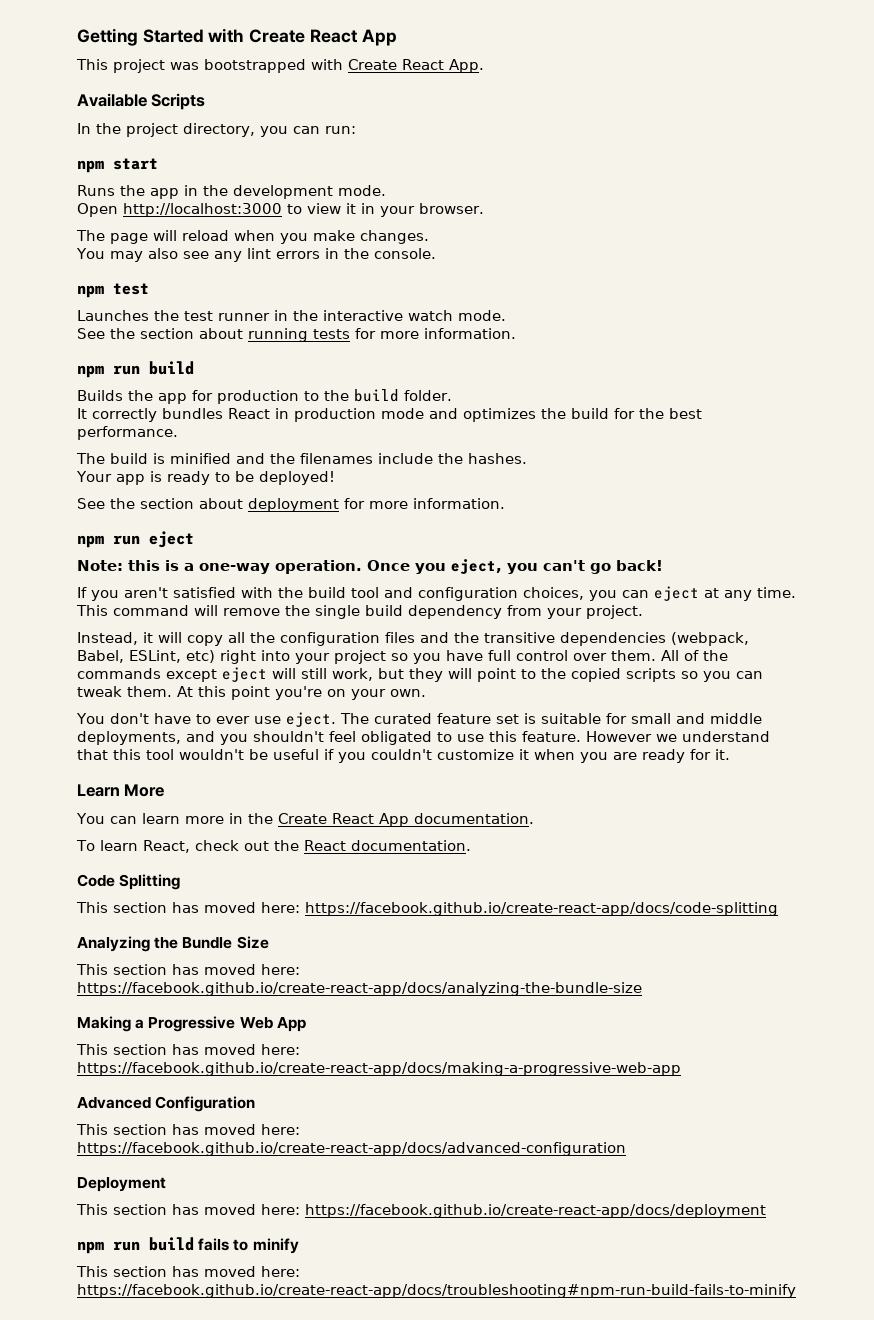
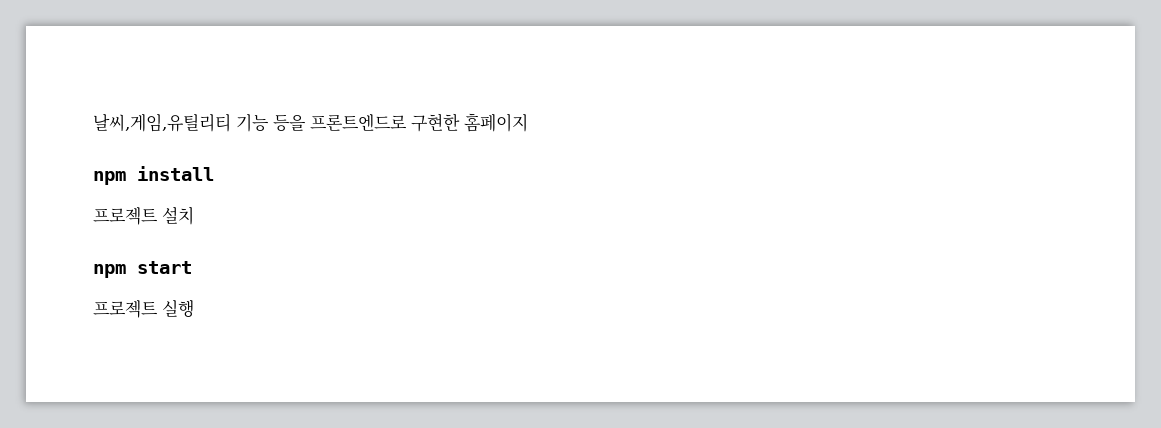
- Getting Started with Create React App
- This project was bootstrapped with Create React App.
- Available Scripts
- In the project directory, you can run:
+ 날씨,게임,유틸리티 기능 등을 프론트엔드로 구현한 홈페이지
+ npm install
+ 프로젝트 설치
  npm start
- Runs the app in the development mode.
- Open http://localhost:3000 to view it in your browser.
- The page will reload when you make changes.
- You may also see any lint errors in the console.
- npm test
- Launches the test runner in the interactive watch mode.
- See the section about running tests for more information.
- npm run build
- Builds the app for production to the build folder.
- It correctly bundles React in production mode and optimizes the build for the best performance.
- The build is minified and the filenames include the hashes.
- Your app is ready to be deployed!
- See the section about deployment for more information.
- npm run eject
- Note: this is a one-way operation. Once you eject, you can't go back!
- If you aren't satisfied with the build tool and configuration choices, you can eject at any time. This command will remove the single build dependency from your project.
- Instead, it will copy all the configuration files and the transitive dependencies (webpack, Babel, ESLint, etc) right into your project so you have full control over them. All of the commands except eject will still work, but they will point to the copied scripts so you can tweak them. At this point you're on your own.
- You don't have to ever use eject. The curated feature set is suitable for small and middle deployments, and you shouldn't feel obligated to use this feature. However we understand that this tool wouldn't be useful if you couldn't customize it when you are ready for it.
- Learn More
- You can learn more in the Create React App documentation.
- To learn React, check out the React documentation.
- Code Splitting
- This section has moved here: https://facebook.github.io/create-react-app/docs/code-splitting
- Analyzing the Bundle Size
- This section has moved here: https://facebook.github.io/create-react-app/docs/analyzing-the-bundle-size
- Making a Progressive Web App
- This section has moved here: https://facebook.github.io/create-react-app/docs/making-a-progressive-web-app
- Advanced Configuration
- This section has moved here: https://facebook.github.io/create-react-app/docs/advanced-configuration
- Deployment
- This section has moved here: https://facebook.github.io/create-react-app/docs/deployment
- npm run build fails to minify
- This section has moved here: https://facebook.github.io/create-react-app/docs/troubleshooting#npm-run-build-fails-to-minify
+ 프로젝트 실행

